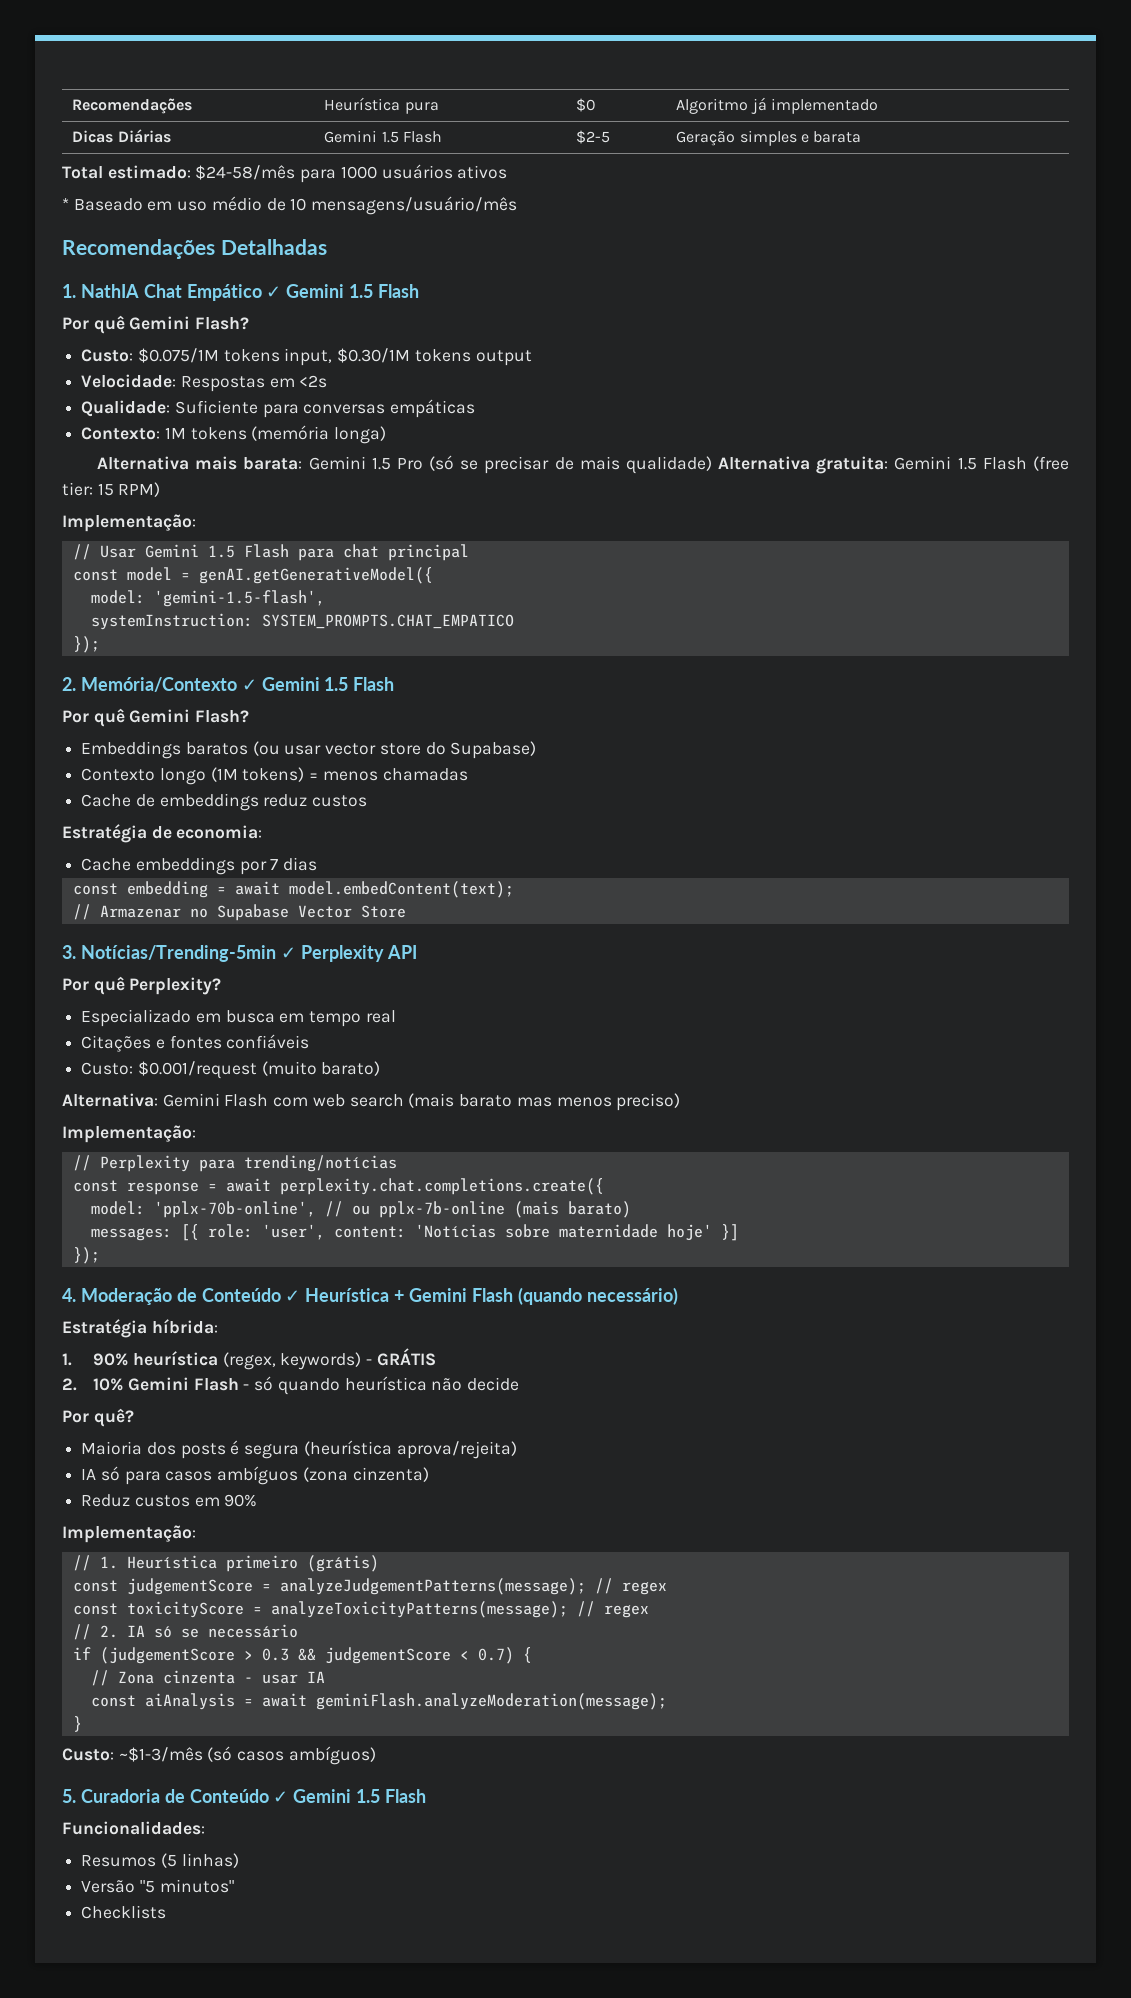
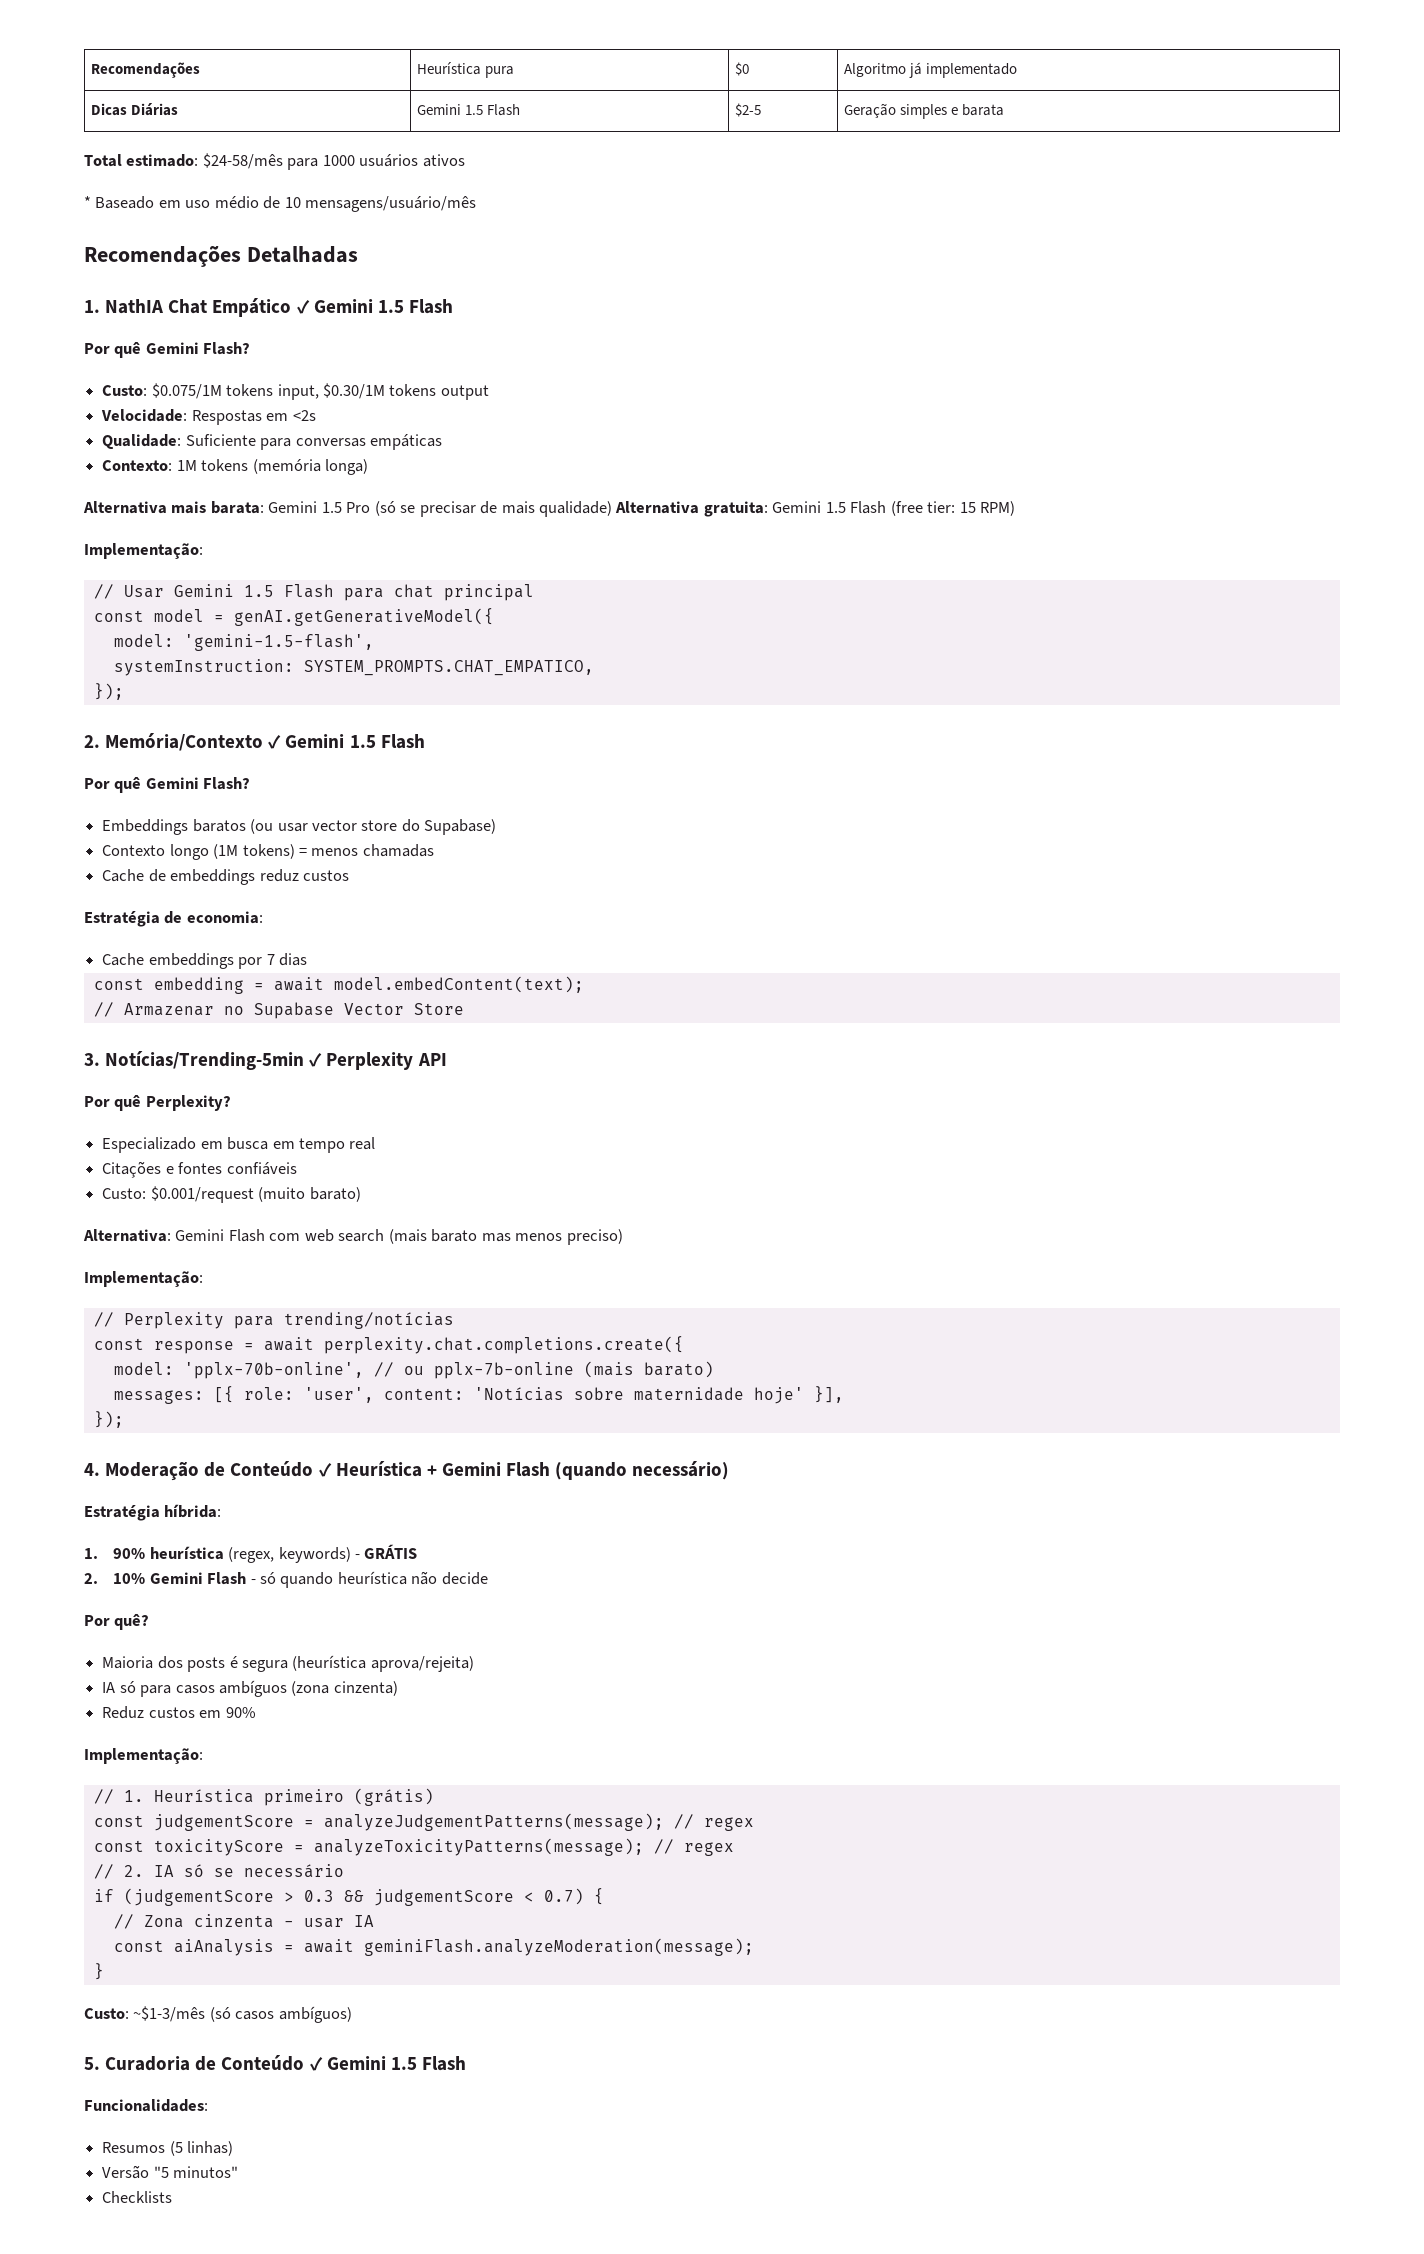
- systemInstruction: SYSTEM_PROMPTS.CHAT_EMPATICO
+ systemInstruction: SYSTEM_PROMPTS.CHAT_EMPATICO,
- messages: [{ role: 'user', content: 'Notícias sobre maternidade hoje' }]
+ messages: [{ role: 'user', content: 'Notícias sobre maternidade hoje' }],

